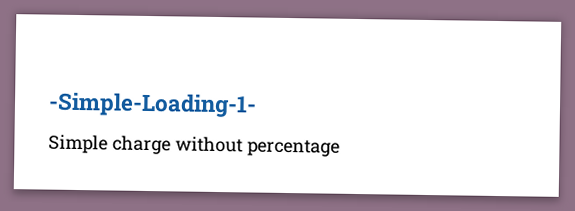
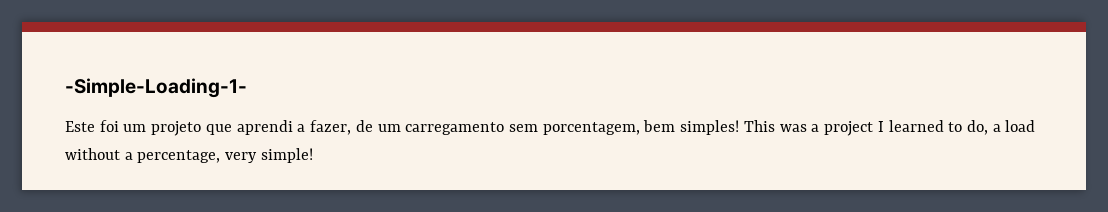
- Simple charge without percentage
+ Este foi um projeto que aprendi a fazer, de um carregamento sem porcentagem, bem simples! This was a project I learned to do, a load without a percentage, very simple!

